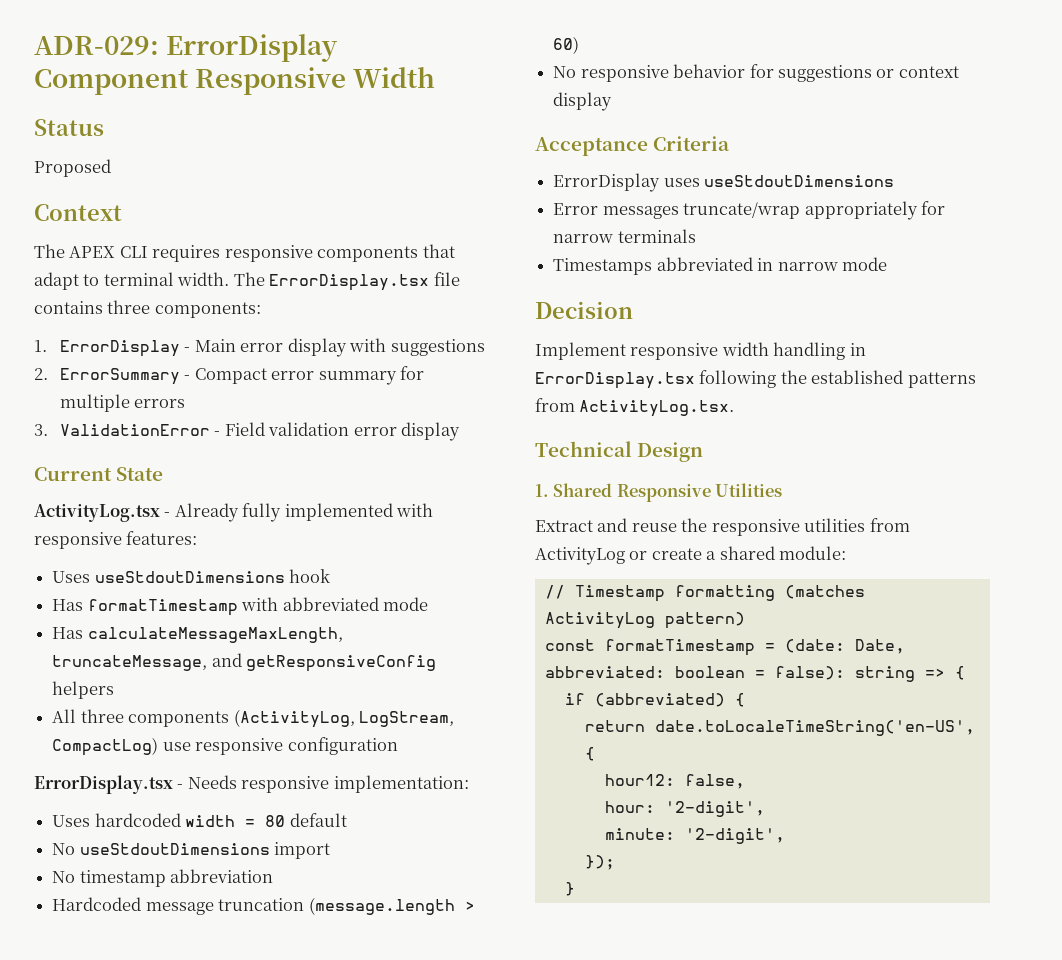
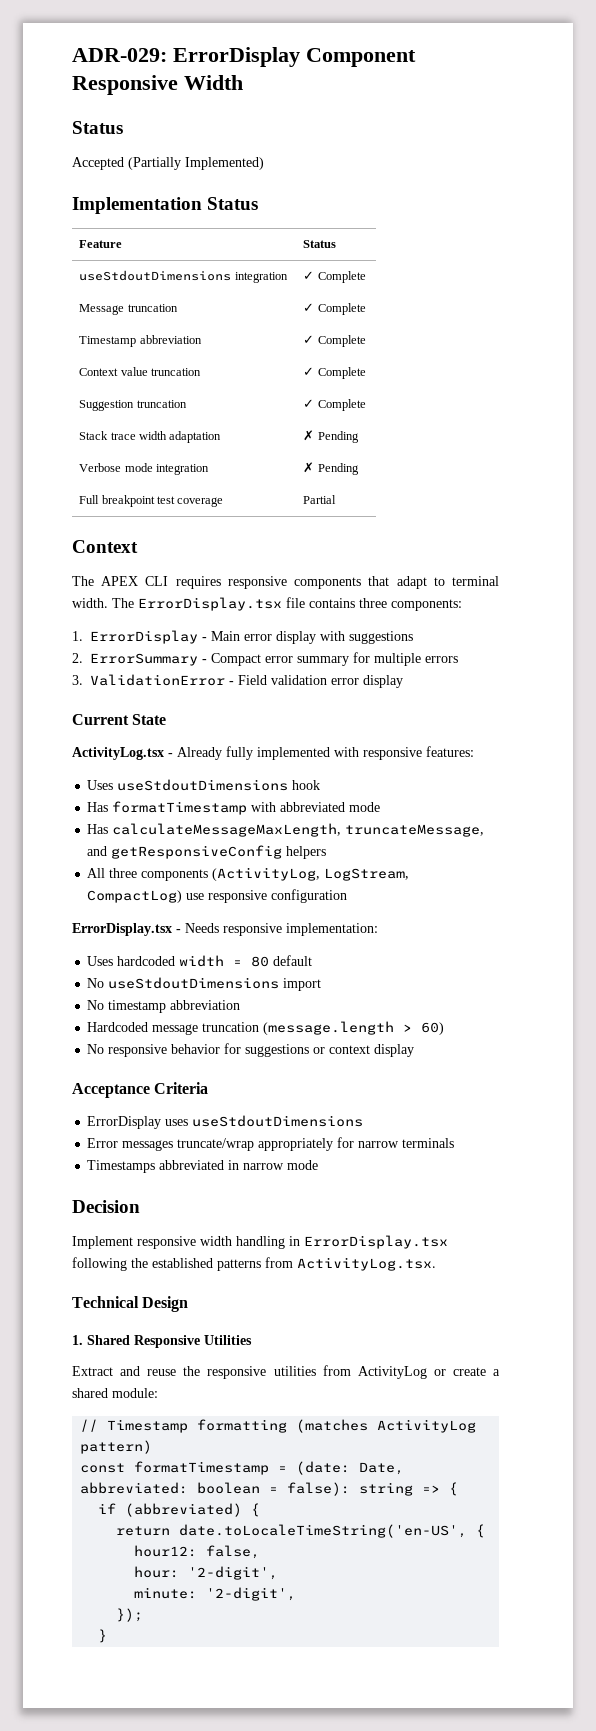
- Proposed
+ Accepted (Partially Implemented)
+ Implementation Status
+ Feature | Status
+ useStdoutDimensions integration | ✓ Complete
+ Message truncation | ✓ Complete
+ Timestamp abbreviation | ✓ Complete
+ Context value truncation | ✓ Complete
+ Suggestion truncation | ✓ Complete
+ Stack trace width adaptation | ✗ Pending
+ Verbose mode integration | ✗ Pending
+ Full breakpoint test coverage | Partial

